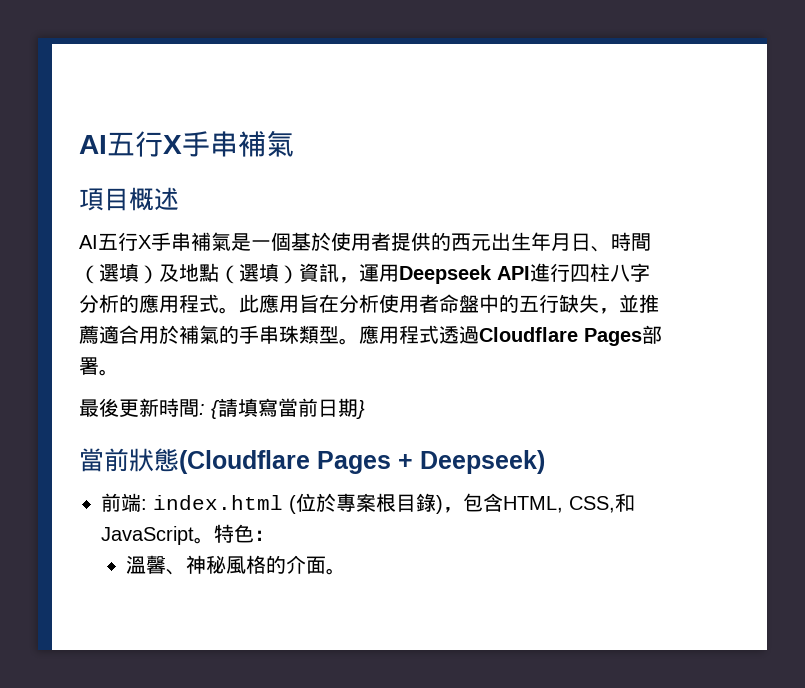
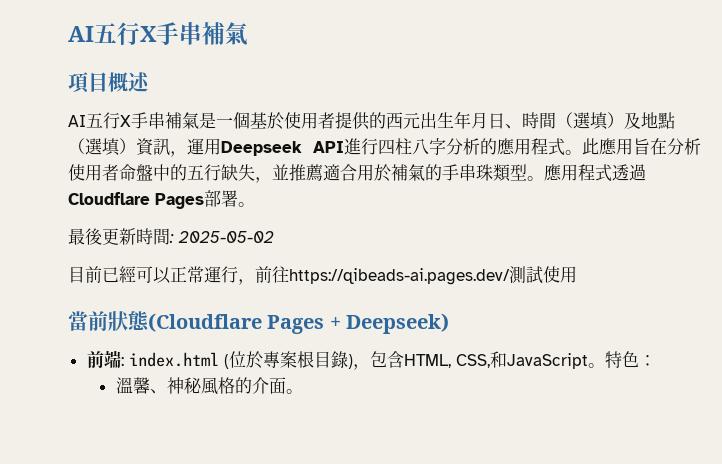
- 最後更新時間: {請填寫當前日期}
+ 最後更新時間: 2025-05-02
+ 目前已經可以正常運行，前往https://qibeads-ai.pages.dev/測試使用

